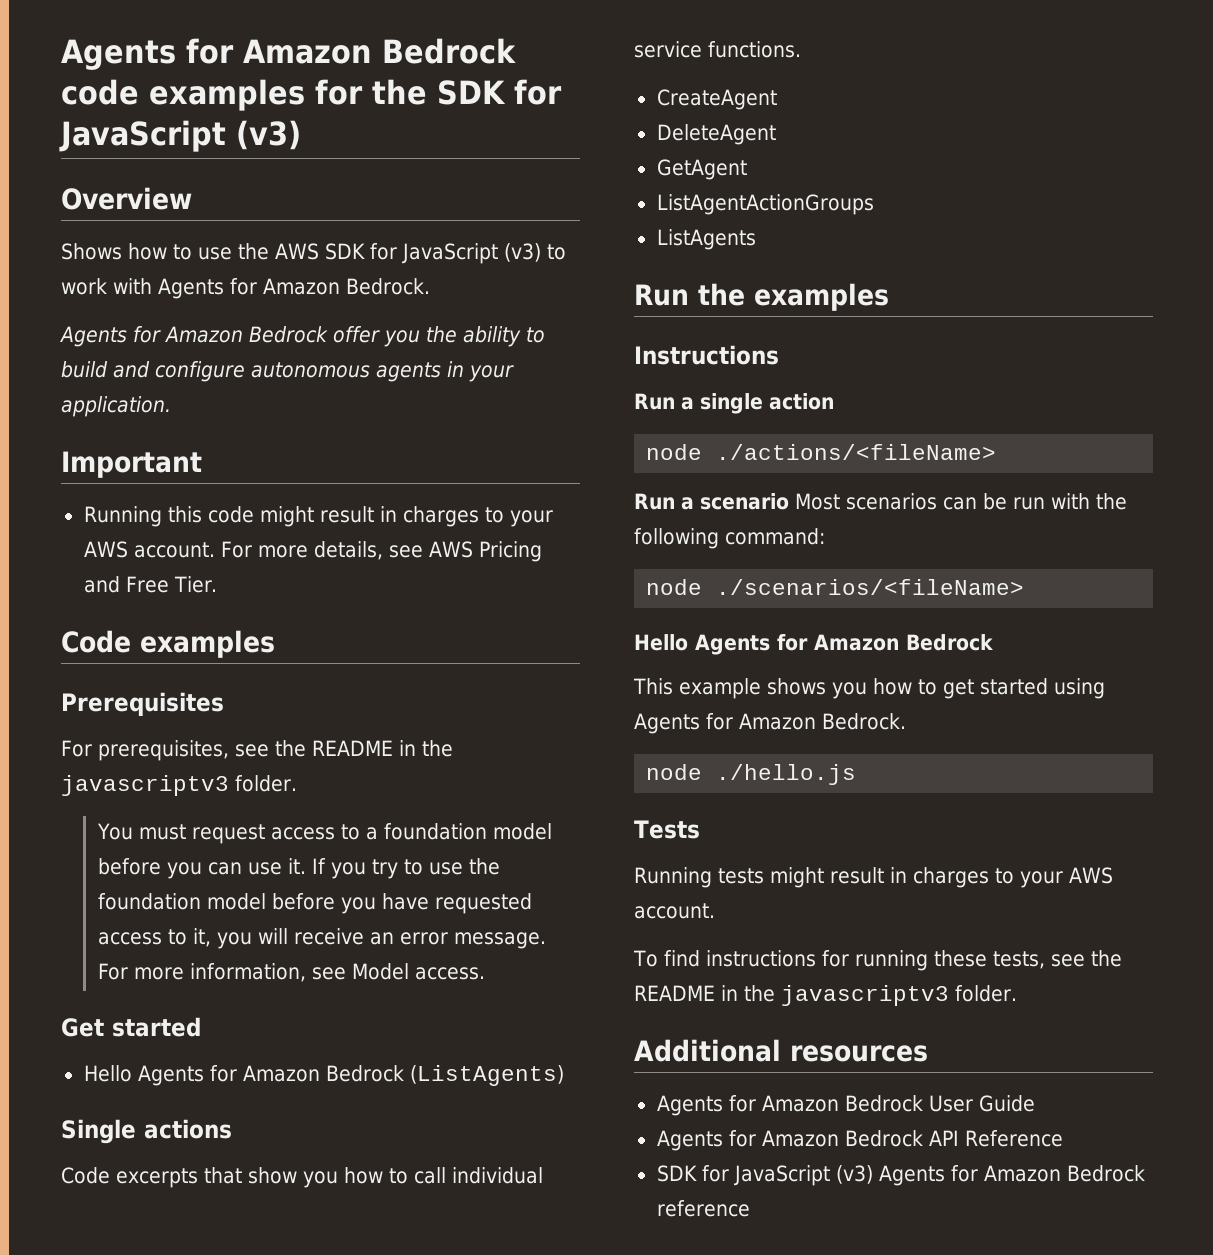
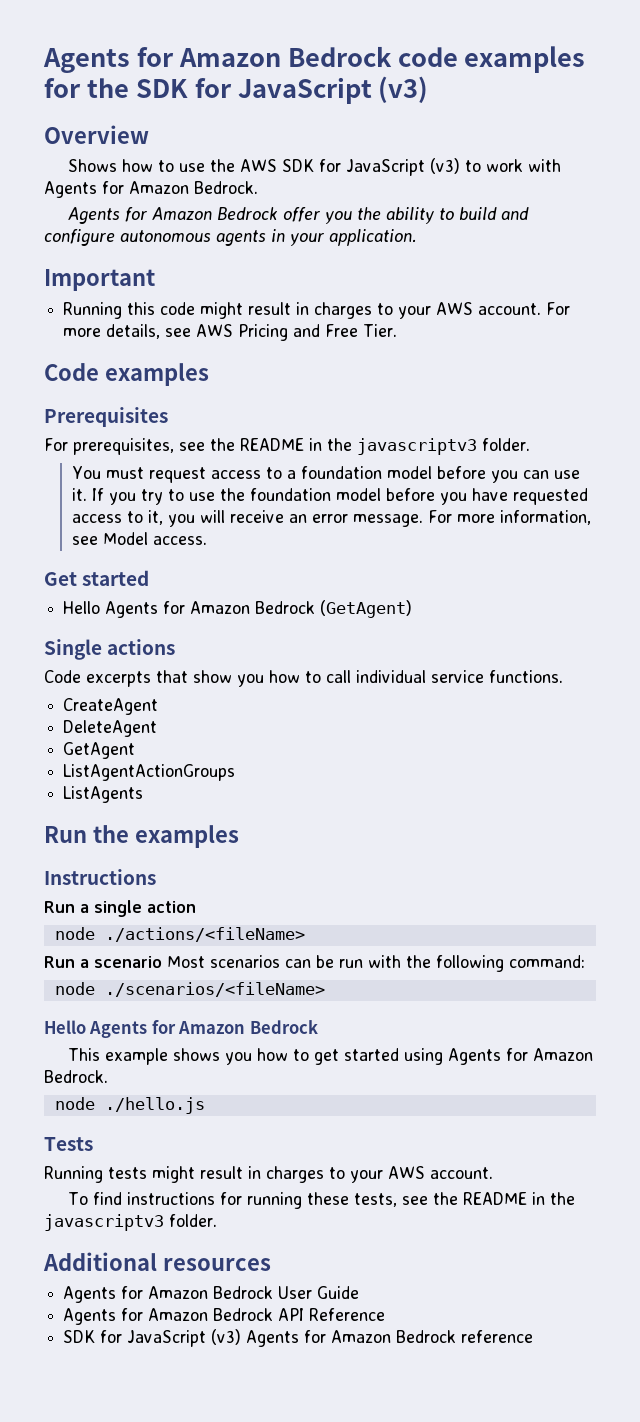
- Hello Agents for Amazon Bedrock (ListAgents)
+ Hello Agents for Amazon Bedrock (GetAgent)

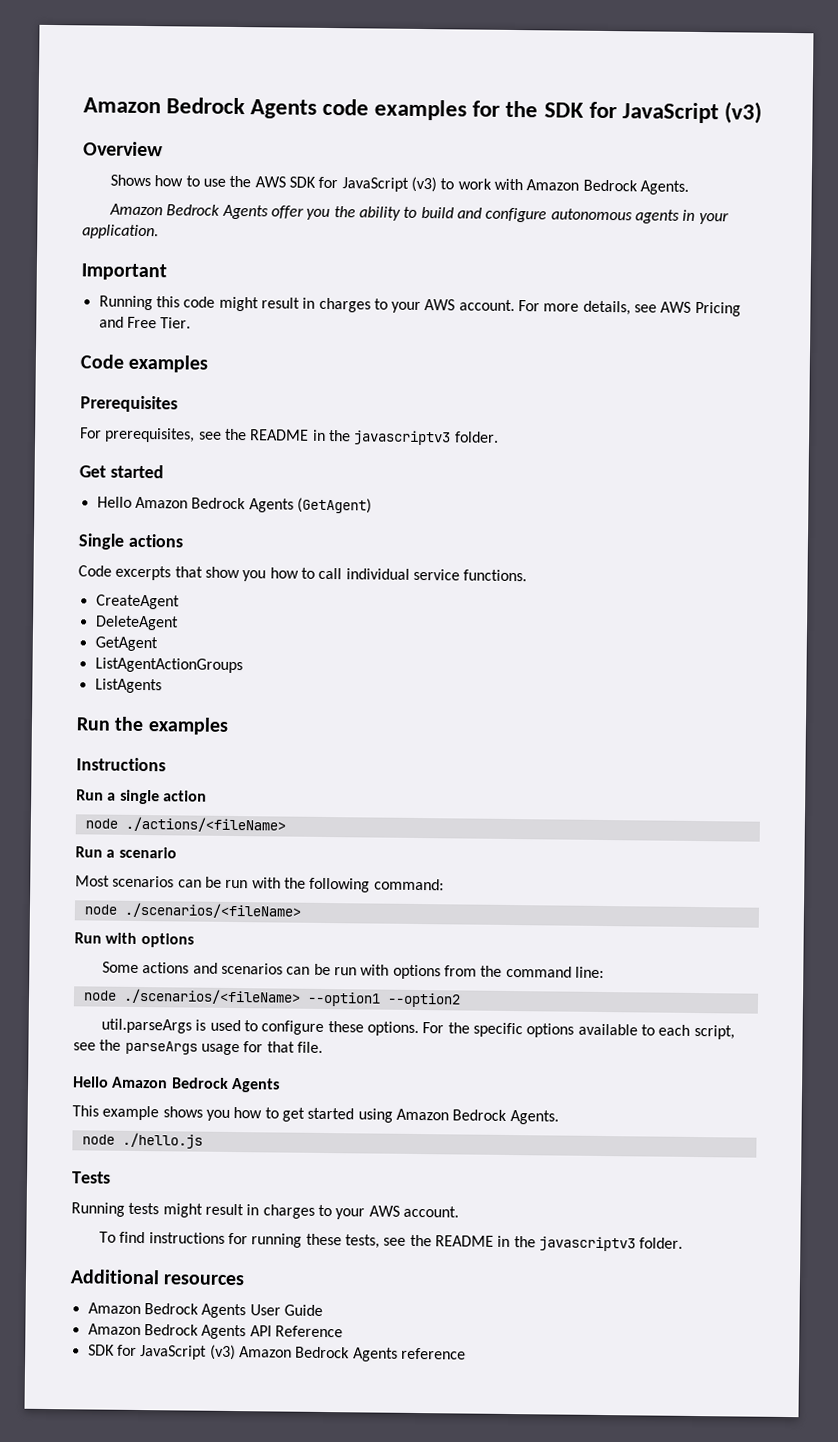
- Agents for Amazon Bedrock code examples for the SDK for JavaScript (v3)
+ Amazon Bedrock Agents code examples for the SDK for JavaScript (v3)
- Shows how to use the AWS SDK for JavaScript (v3) to work with Agents for Amazon Bedrock.
- Agents for Amazon Bedrock offer you the ability to build and configure autonomous agents in your application.
+ Shows how to use the AWS SDK for JavaScript (v3) to work with Amazon Bedrock Agents.
+ Amazon Bedrock Agents offer you the ability to build and configure autonomous agents in your application.
- You must request access to a foundation model before you can use it. If you try to use the foundation model before you have requested access to it, you will receive an error message. For more information, see Model access.
- Hello Agents for Amazon Bedrock (GetAgent)
+ Hello Amazon Bedrock Agents (GetAgent)
- Run a scenario Most scenarios can be run with the following command:
+ Run a scenario
+ Most scenarios can be run with the following command:
  node ./scenarios/<fileName>
- Hello Agents for Amazon Bedrock
+ Run with options
+ Some actions and scenarios can be run with options from the command line:
+ node ./scenarios/<fileName> --option1 --option2
+ util.parseArgs is used to configure these options. For the specific options available to each script, see the parseArgs usage for that file.
+ Hello Amazon Bedrock Agents
- This example shows you how to get started using Agents for Amazon Bedrock.
+ This example shows you how to get started using Amazon Bedrock Agents.
- Agents for Amazon Bedrock User Guide
+ Amazon Bedrock Agents User Guide
- Agents for Amazon Bedrock API Reference
+ Amazon Bedrock Agents API Reference
- SDK for JavaScript (v3) Agents for Amazon Bedrock reference
+ SDK for JavaScript (v3) Amazon Bedrock Agents reference

